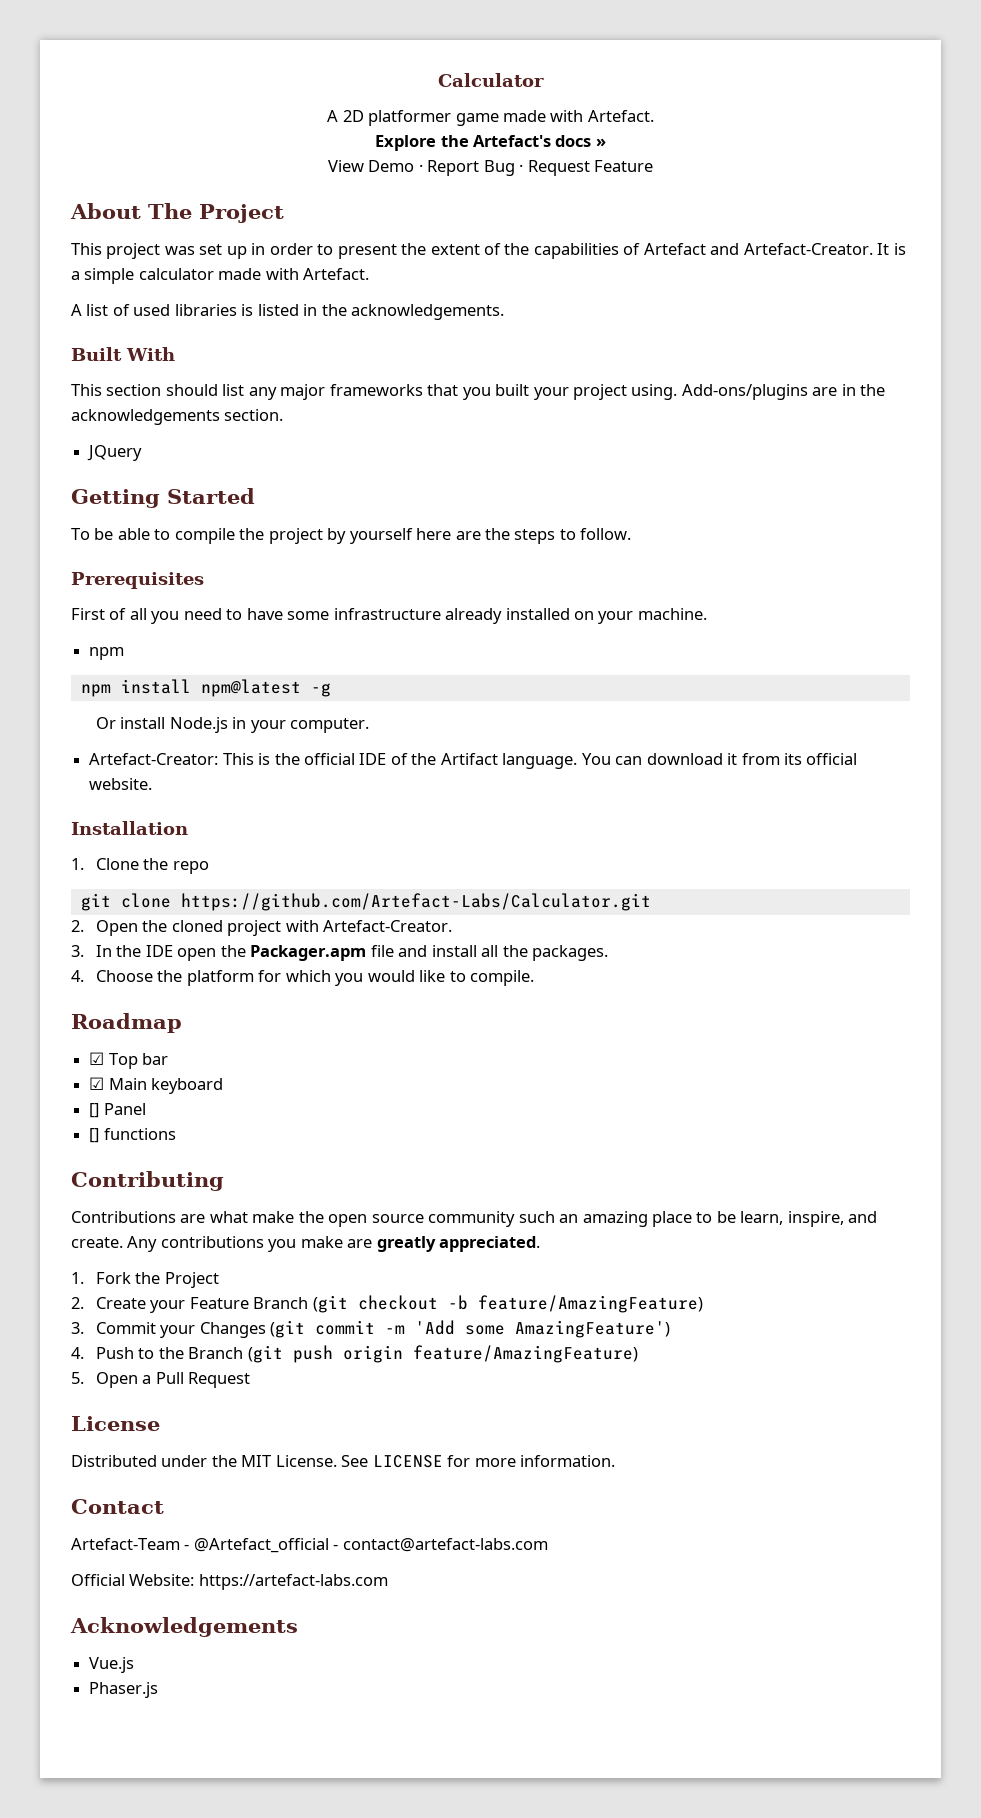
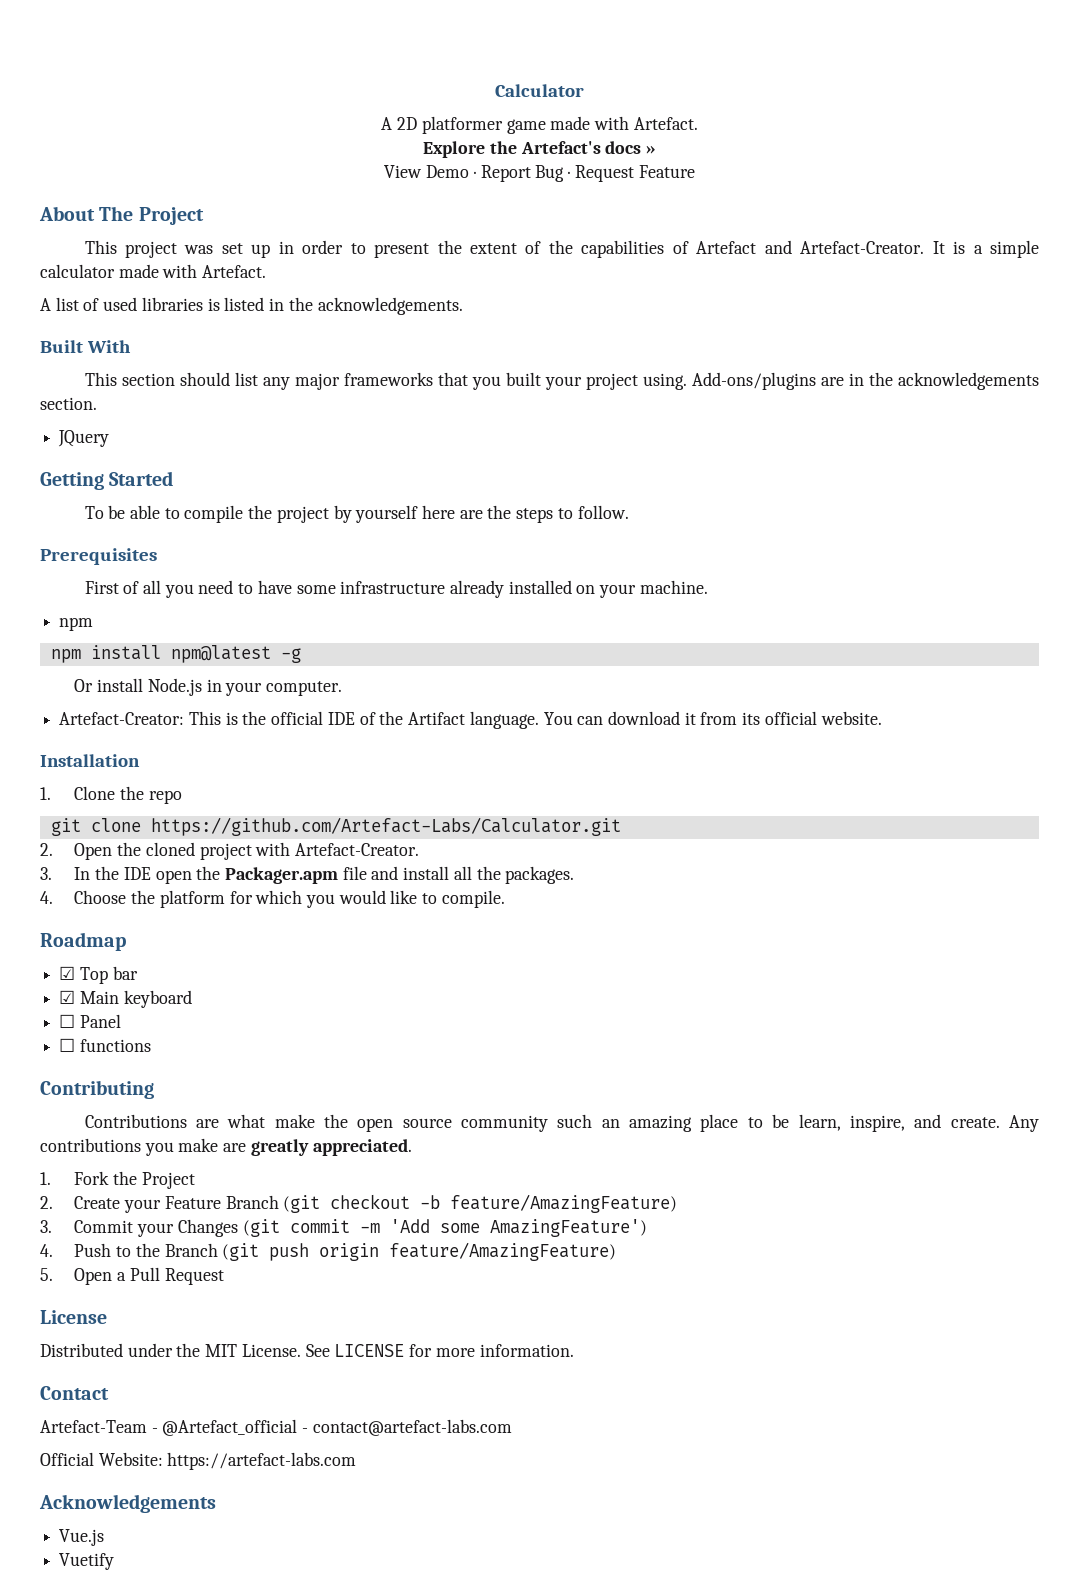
- [] Panel
+ ☐ Panel
- [] functions
+ ☐ functions
- Phaser.js
+ Vuetify

